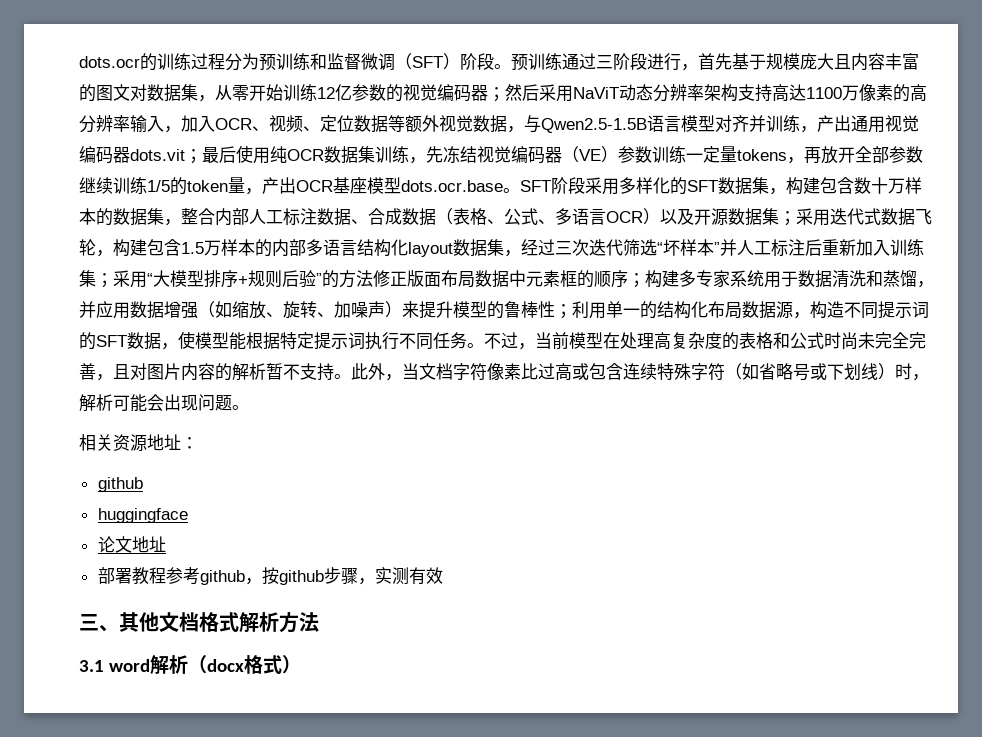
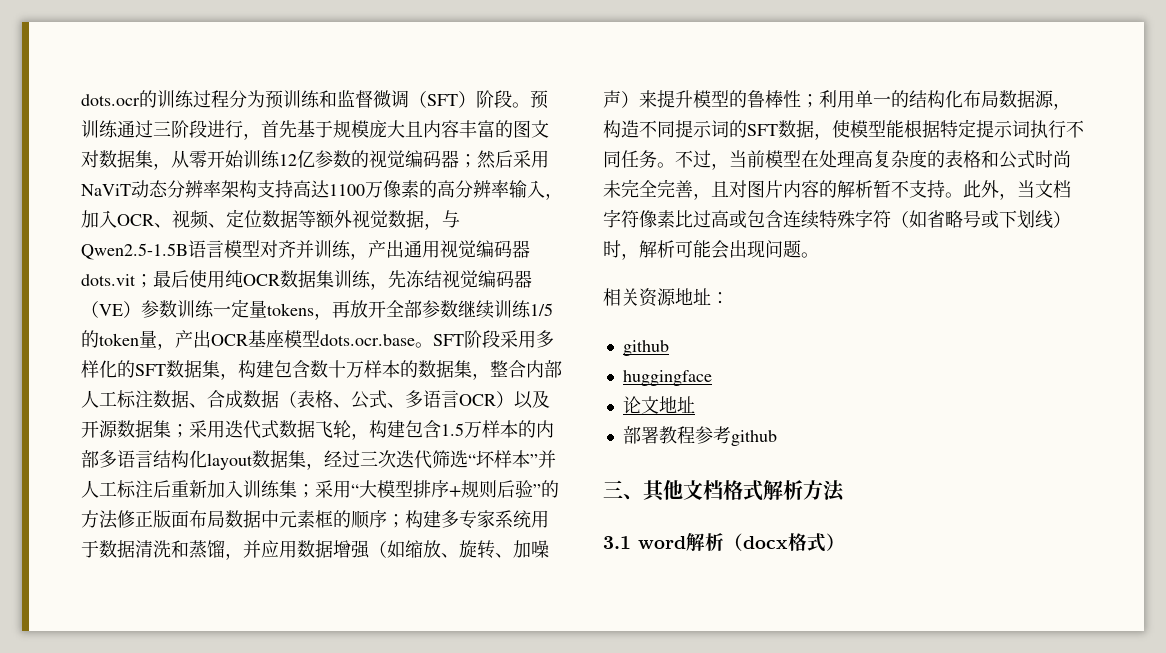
- 部署教程参考github，按github步骤，实测有效
+ 部署教程参考github

